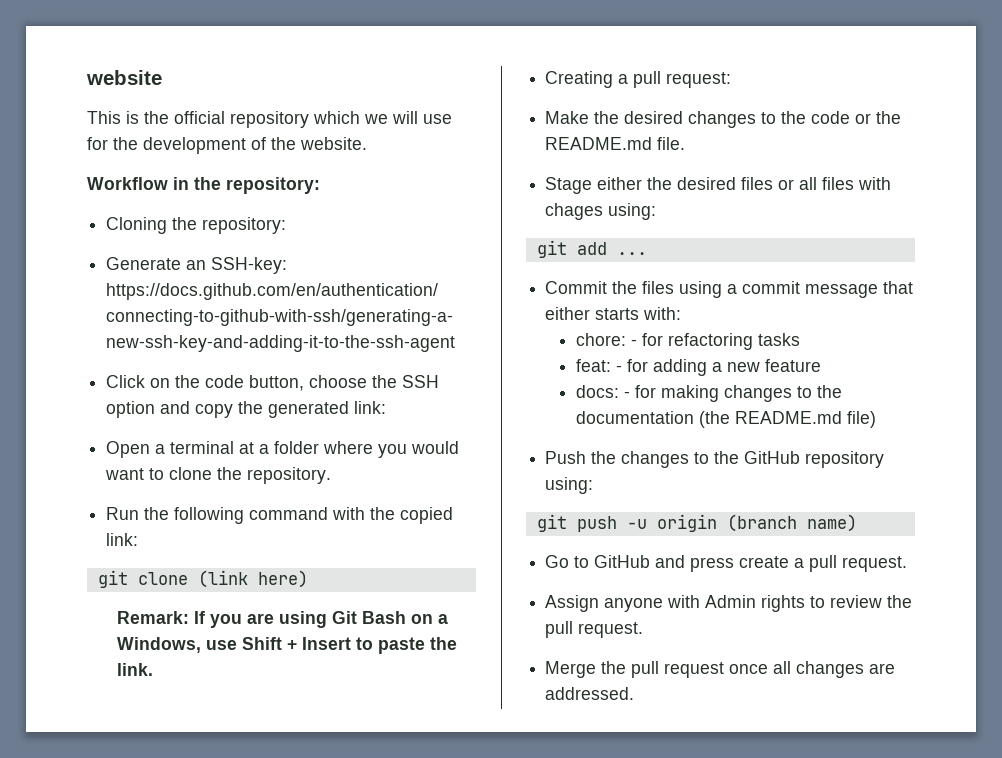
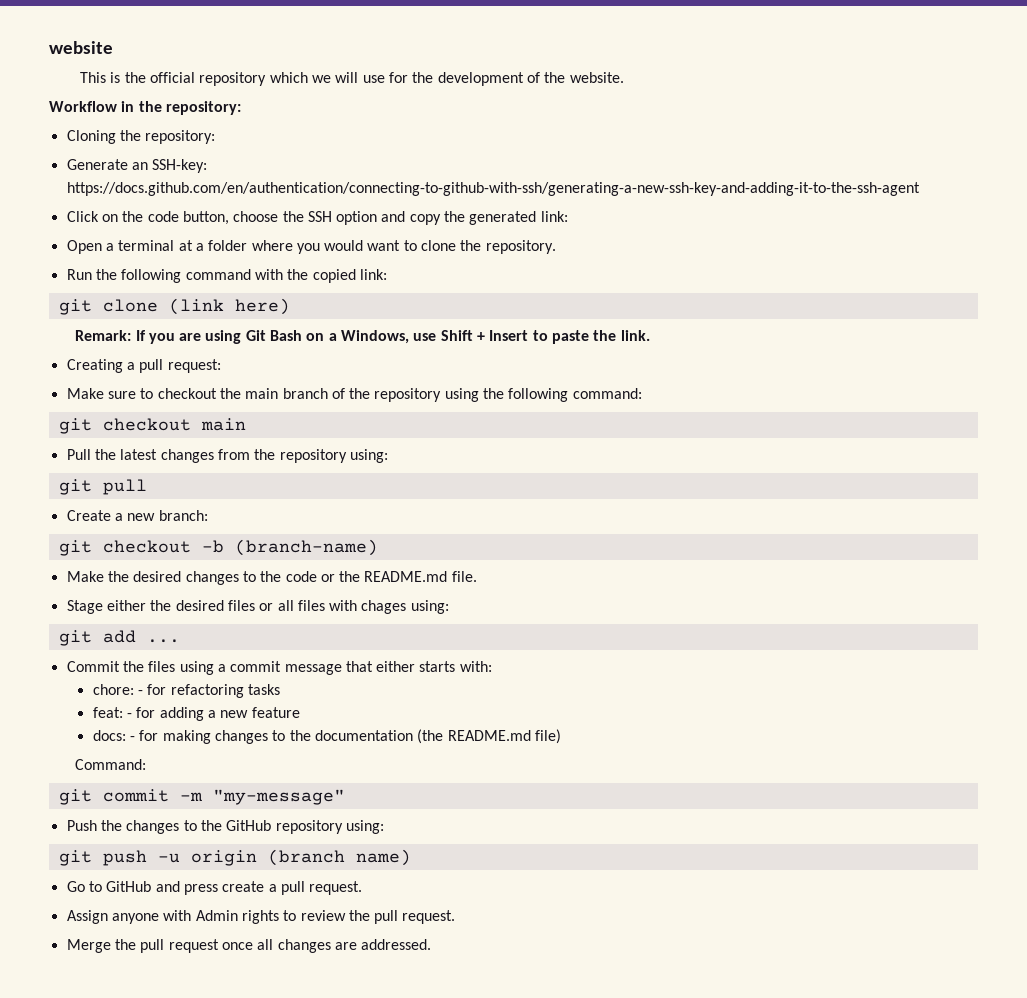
+ Make sure to checkout the main branch of the repository using the following command:
+ git checkout main
+ Pull the latest changes from the repository using:
+ git pull
+ Create a new branch:
+ git checkout -b (branch-name)
+ Command:
+ git commit -m "my-message"

